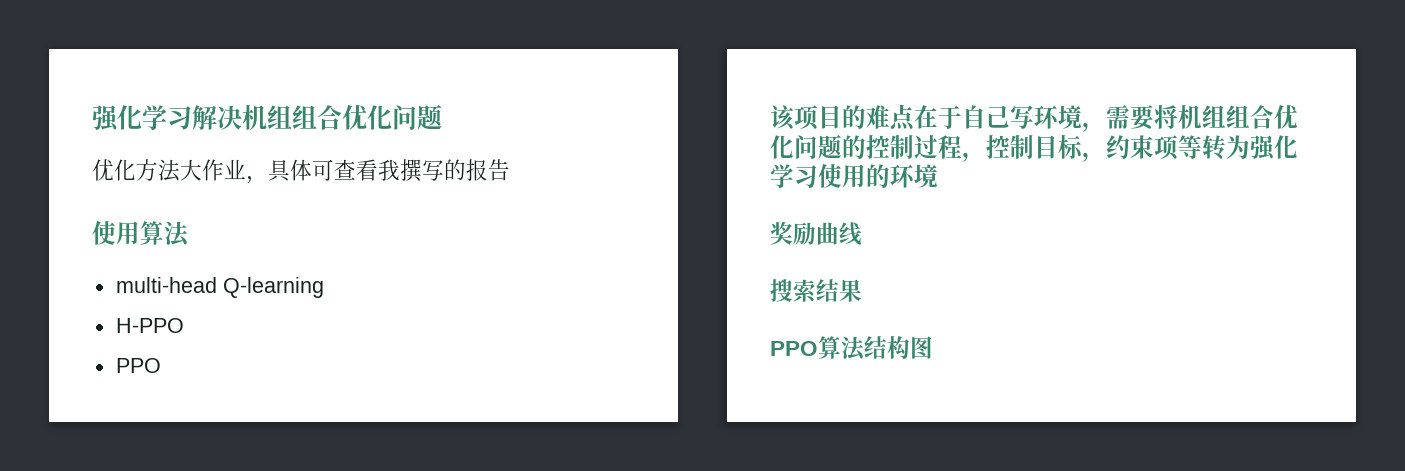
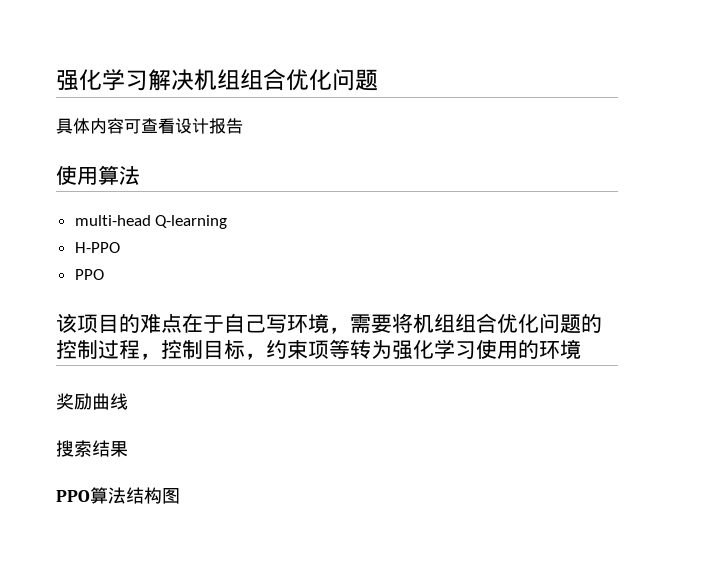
- 优化方法大作业，具体可查看我撰写的报告
+ 具体内容可查看设计报告

